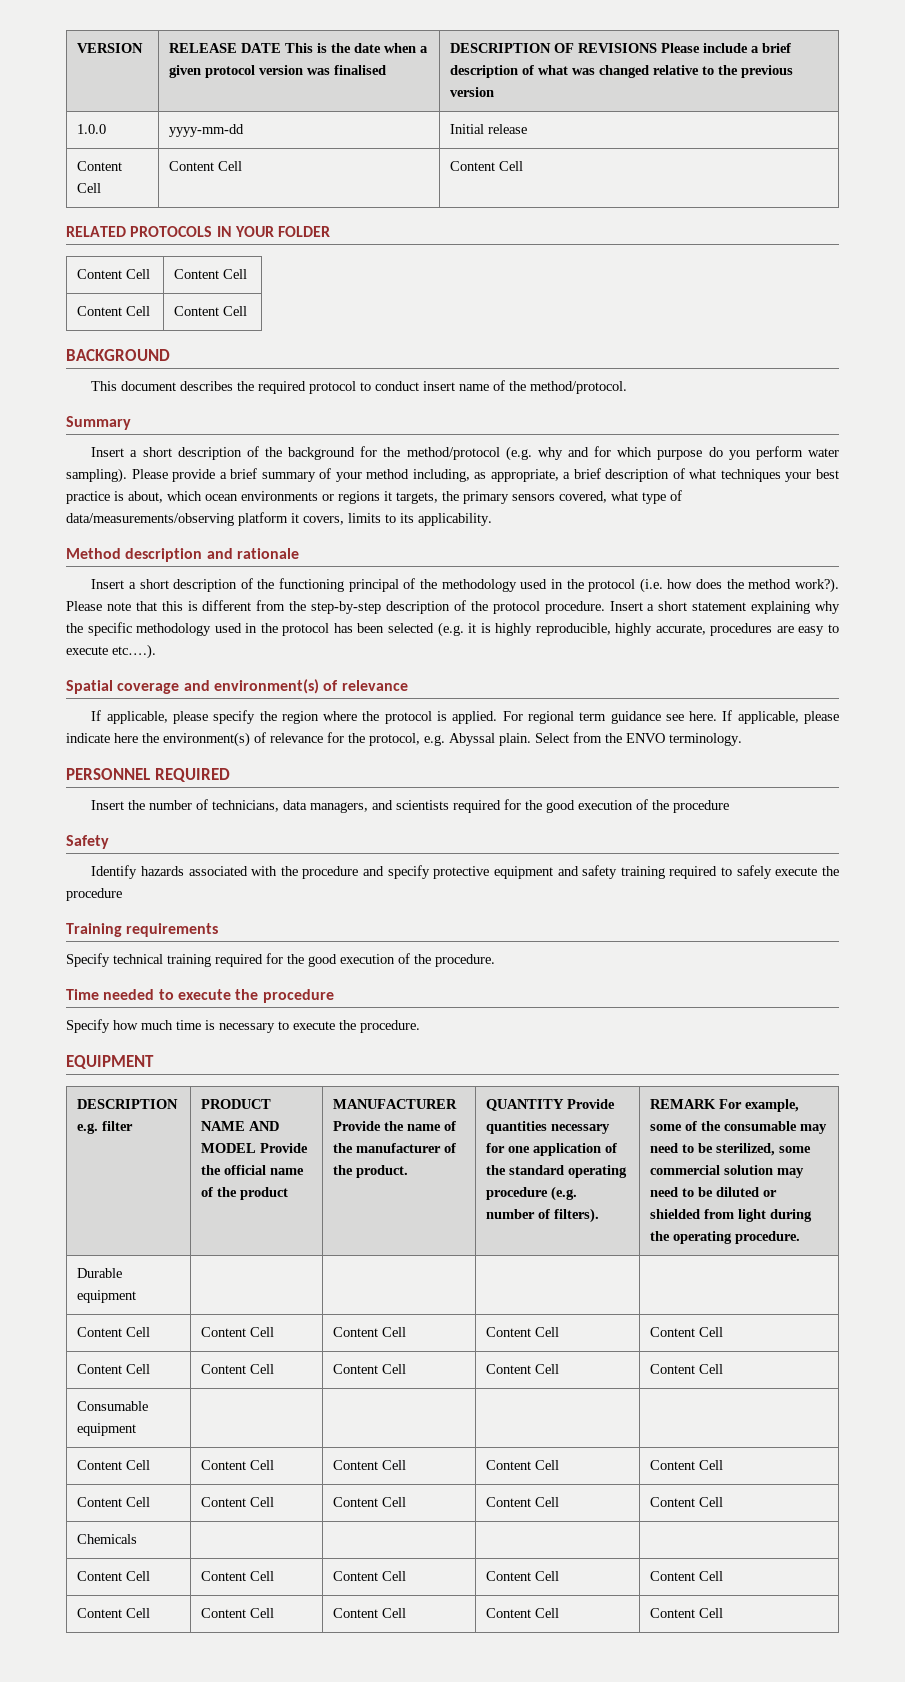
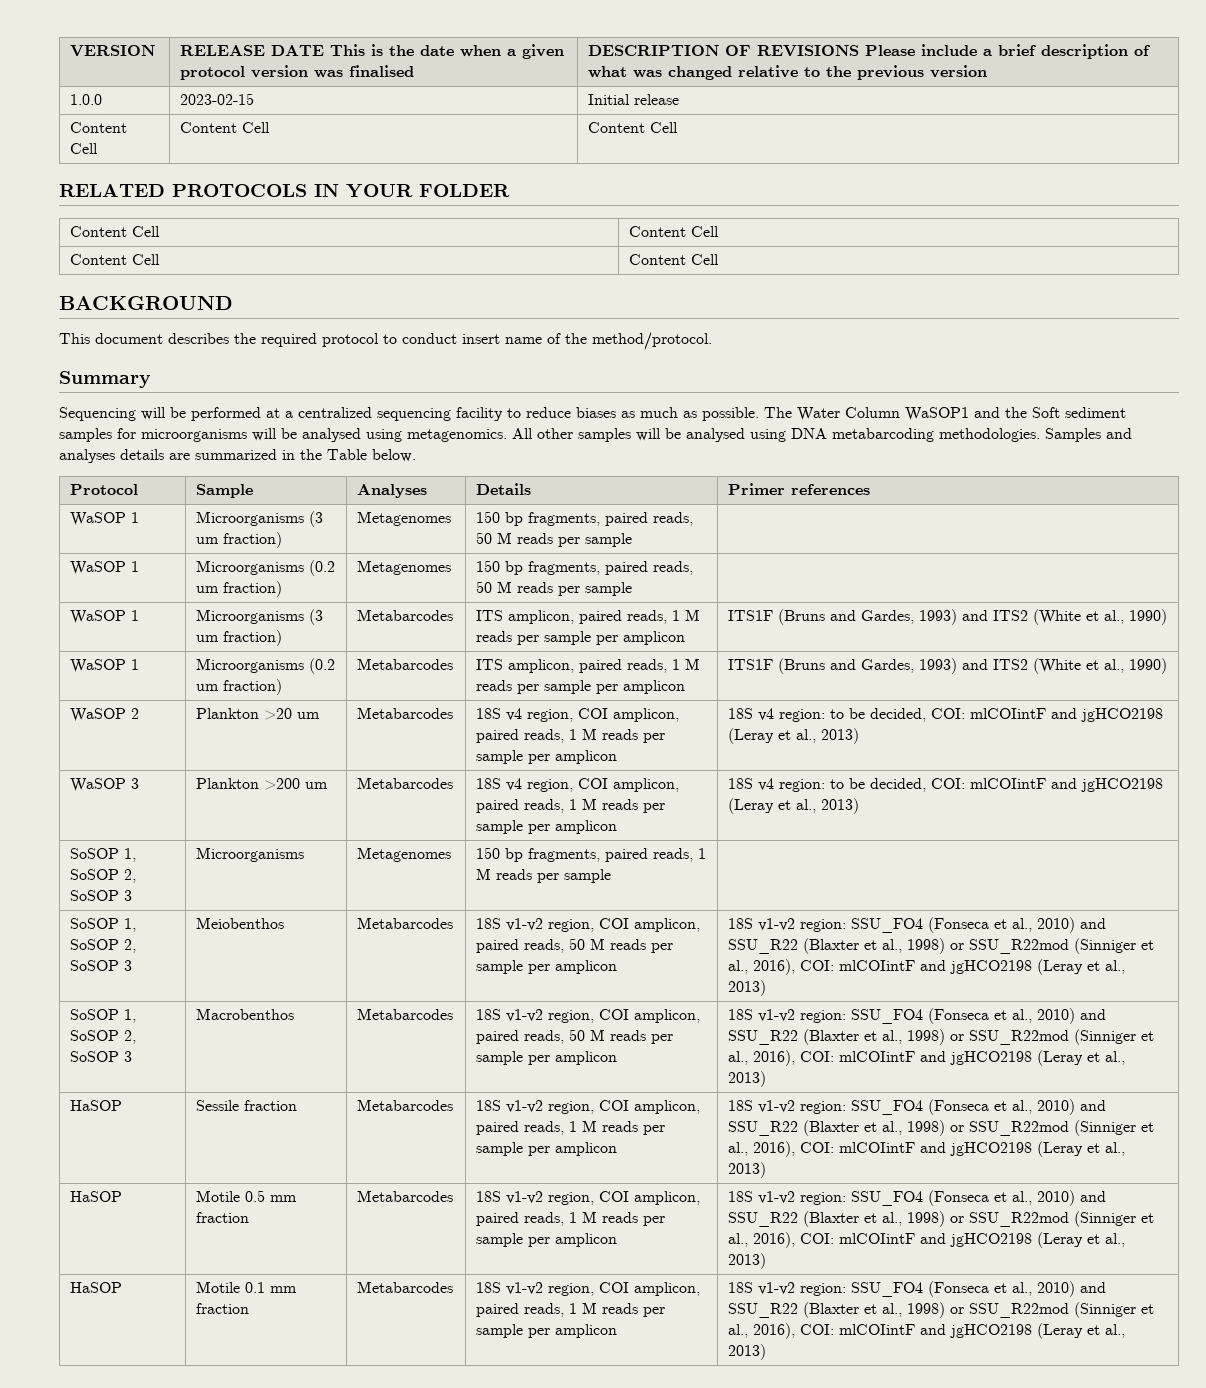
- 1.0.0 | yyyy-mm-dd | Initial release
+ 1.0.0 | 2023-02-15 | Initial release
- Insert a short description of the background for the method/protocol (e.g. why and for which purpose do you perform water sampling). Please provide a brief summary of your method including, as appropriate, a brief description of what techniques your best practice is about, which ocean environments or regions it targets, the primary sensors covered, what type of data/measurements/observing platform it covers, limits to its applicability.
- Method description and rationale
- Insert a short description of the functioning principal of the methodology used in the protocol (i.e. how does the method work?). Please note that this is different from the step-by-step description of the protocol procedure. Insert a short statement explaining why the specific methodology used in the protocol has been selected (e.g. it is highly reproducible, highly accurate, procedures are easy to execute etc….).
- Spatial coverage and environment(s) of relevance
- If applicable, please specify the region where the protocol is applied. For regional term guidance see here. If applicable, please indicate here the environment(s) of relevance for the protocol, e.g. Abyssal plain. Select from the ENVO terminology.
- PERSONNEL REQUIRED
- Insert the number of technicians, data managers, and scientists required for the good execution of the procedure
- Safety
- Identify hazards associated with the procedure and specify protective equipment and safety training required to safely execute the procedure
- Training requirements
- Specify technical training required for the good execution of the procedure.
- Time needed to execute the procedure
- Specify how much time is necessary to execute the procedure.
- EQUIPMENT
- DESCRIPTION e.g. filter | PRODUCT NAME AND MODEL Provide the official name of the product | MANUFACTURER Provide the name of the manufacturer of the product. | QUANTITY Provide quantities necessary for one application of the standard operating procedure (e.g. number of filters). | REMARK For example, some of the consumable may need to be sterilized, some commercial solution may need to be diluted or shielded from light during the operating procedure.
- Durable equipment | | | |
- Content Cell | Content Cell | Content Cell | Content Cell | Content Cell
- Content Cell | Content Cell | Content Cell | Content Cell | Content Cell
- Consumable equipment | | | |
- Content Cell | Content Cell | Content Cell | Content Cell | Content Cell
- Content Cell | Content Cell | Content Cell | Content Cell | Content Cell
- Chemicals | | | |
- Content Cell | Content Cell | Content Cell | Content Cell | Content Cell
- Content Cell | Content Cell | Content Cell | Content Cell | Content Cell
+ Sequencing will be performed at a centralized sequencing facility to reduce biases as much as possible. The Water Column WaSOP1 and the Soft sediment samples for microorganisms will be analysed using metagenomics. All other samples will be analysed using DNA metabarcoding methodologies. Samples and analyses details are summarized in the Table below.
+ Protocol | Sample | Analyses | Details | Primer references
+ WaSOP 1 | Microorganisms (3 um fraction) | Metagenomes | 150 bp fragments, paired reads, 50 M reads per sample |
+ WaSOP 1 | Microorganisms (0.2 um fraction) | Metagenomes | 150 bp fragments, paired reads, 50 M reads per sample |
+ WaSOP 1 | Microorganisms (3 um fraction) | Metabarcodes | ITS amplicon, paired reads, 1 M reads per sample per amplicon | ITS1F (Bruns and Gardes, 1993) and ITS2 (White et al., 1990)
+ WaSOP 1 | Microorganisms (0.2 um fraction) | Metabarcodes | ITS amplicon, paired reads, 1 M reads per sample per amplicon | ITS1F (Bruns and Gardes, 1993) and ITS2 (White et al., 1990)
+ WaSOP 2 | Plankton >20 um | Metabarcodes | 18S v4 region, COI amplicon, paired reads, 1 M reads per sample per amplicon | 18S v4 region: to be decided, COI: mlCOIintF and jgHCO2198 (Leray et al., 2013)
+ WaSOP 3 | Plankton >200 um | Metabarcodes | 18S v4 region, COI amplicon, paired reads, 1 M reads per sample per amplicon | 18S v4 region: to be decided, COI: mlCOIintF and jgHCO2198 (Leray et al., 2013)
+ SoSOP 1, SoSOP 2, SoSOP 3 | Microorganisms | Metagenomes | 150 bp fragments, paired reads, 1 M reads per sample |
+ SoSOP 1, SoSOP 2, SoSOP 3 | Meiobenthos | Metabarcodes | 18S v1-v2 region, COI amplicon, paired reads, 50 M reads per sample per amplicon | 18S v1-v2 region: SSU_FO4 (Fonseca et al., 2010) and SSU_R22 (Blaxter et al., 1998) or SSU_R22mod (Sinniger et al., 2016), COI: mlCOIintF and jgHCO2198 (Leray et al., 2013)
+ SoSOP 1, SoSOP 2, SoSOP 3 | Macrobenthos | Metabarcodes | 18S v1-v2 region, COI amplicon, paired reads, 50 M reads per sample per amplicon | 18S v1-v2 region: SSU_FO4 (Fonseca et al., 2010) and SSU_R22 (Blaxter et al., 1998) or SSU_R22mod (Sinniger et al., 2016), COI: mlCOIintF and jgHCO2198 (Leray et al., 2013)
+ HaSOP | Sessile fraction | Metabarcodes | 18S v1-v2 region, COI amplicon, paired reads, 1 M reads per sample per amplicon | 18S v1-v2 region: SSU_FO4 (Fonseca et al., 2010) and SSU_R22 (Blaxter et al., 1998) or SSU_R22mod (Sinniger et al., 2016), COI: mlCOIintF and jgHCO2198 (Leray et al., 2013)
+ HaSOP | Motile 0.5 mm fraction | Metabarcodes | 18S v1-v2 region, COI amplicon, paired reads, 1 M reads per sample per amplicon | 18S v1-v2 region: SSU_FO4 (Fonseca et al., 2010) and SSU_R22 (Blaxter et al., 1998) or SSU_R22mod (Sinniger et al., 2016), COI: mlCOIintF and jgHCO2198 (Leray et al., 2013)
+ HaSOP | Motile 0.1 mm fraction | Metabarcodes | 18S v1-v2 region, COI amplicon, paired reads, 1 M reads per sample per amplicon | 18S v1-v2 region: SSU_FO4 (Fonseca et al., 2010) and SSU_R22 (Blaxter et al., 1998) or SSU_R22mod (Sinniger et al., 2016), COI: mlCOIintF and jgHCO2198 (Leray et al., 2013)

